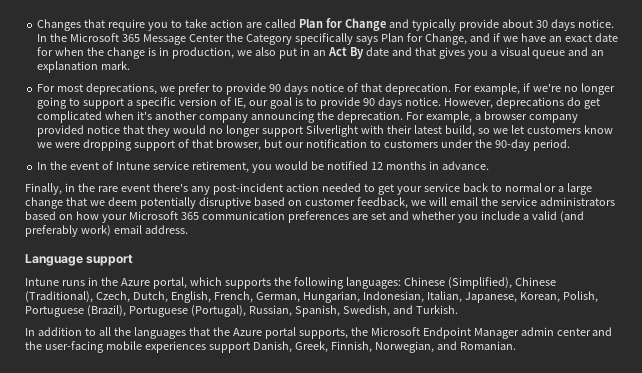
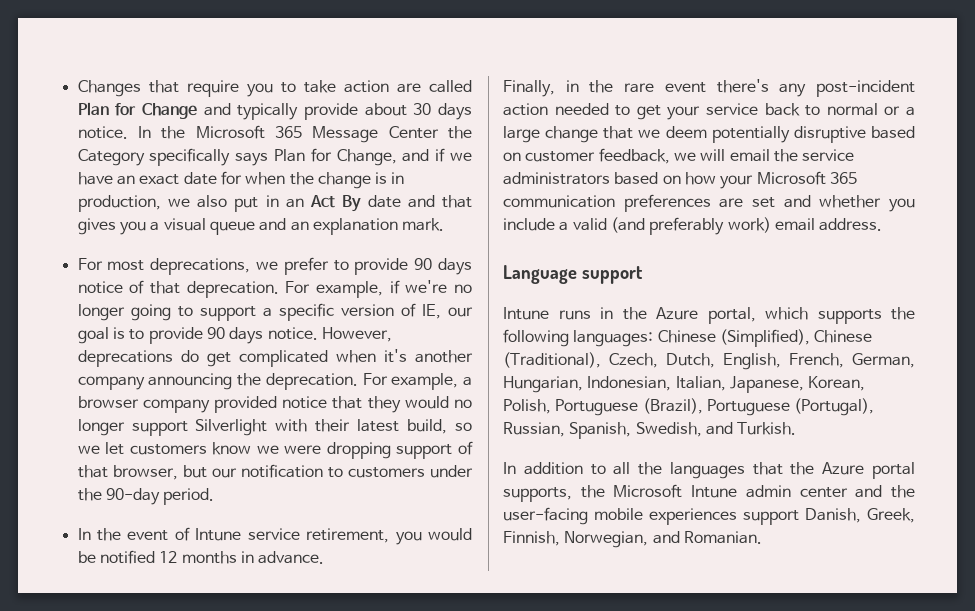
- In addition to all the languages that the Azure portal supports, the Microsoft Endpoint Manager admin center and the user-facing mobile experiences support Danish, Greek, Finnish, Norwegian, and Romanian.
+ In addition to all the languages that the Azure portal supports, the Microsoft Intune admin center and the user-facing mobile experiences support Danish, Greek, Finnish, Norwegian, and Romanian.

